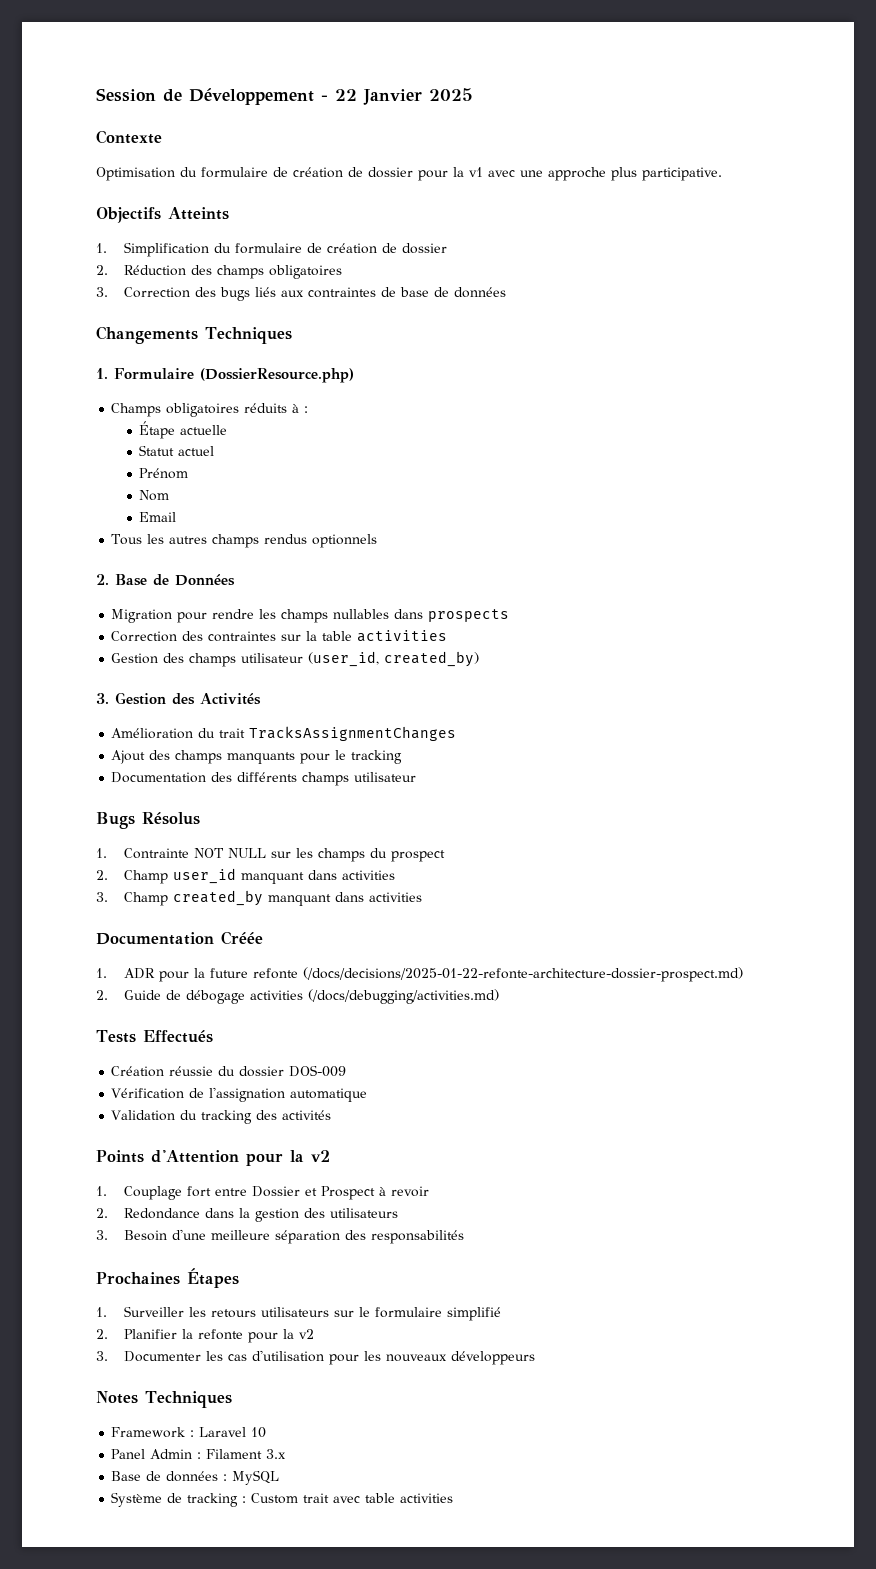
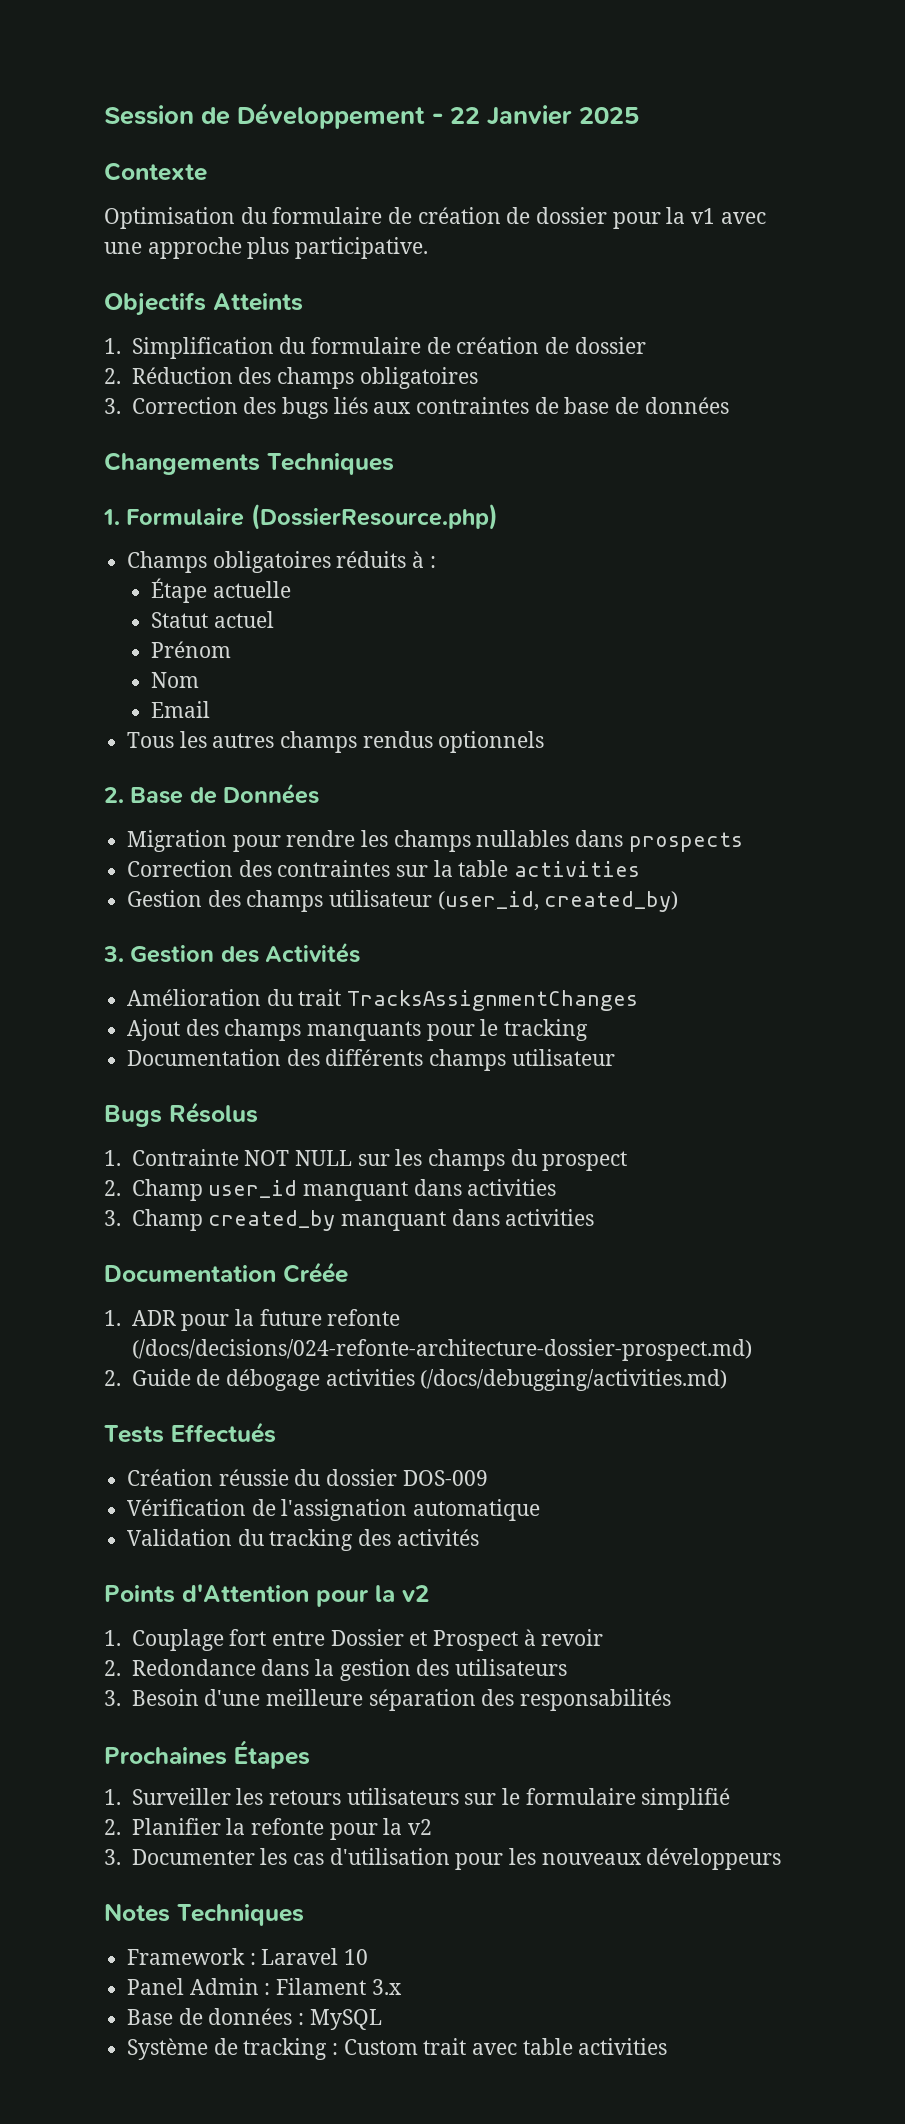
- 1. ADR pour la future refonte (/docs/decisions/2025-01-22-refonte-architecture-dossier-prospect.md)
+ 1. ADR pour la future refonte (/docs/decisions/024-refonte-architecture-dossier-prospect.md)

